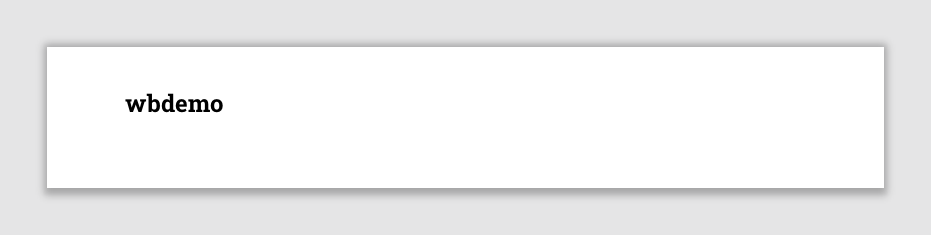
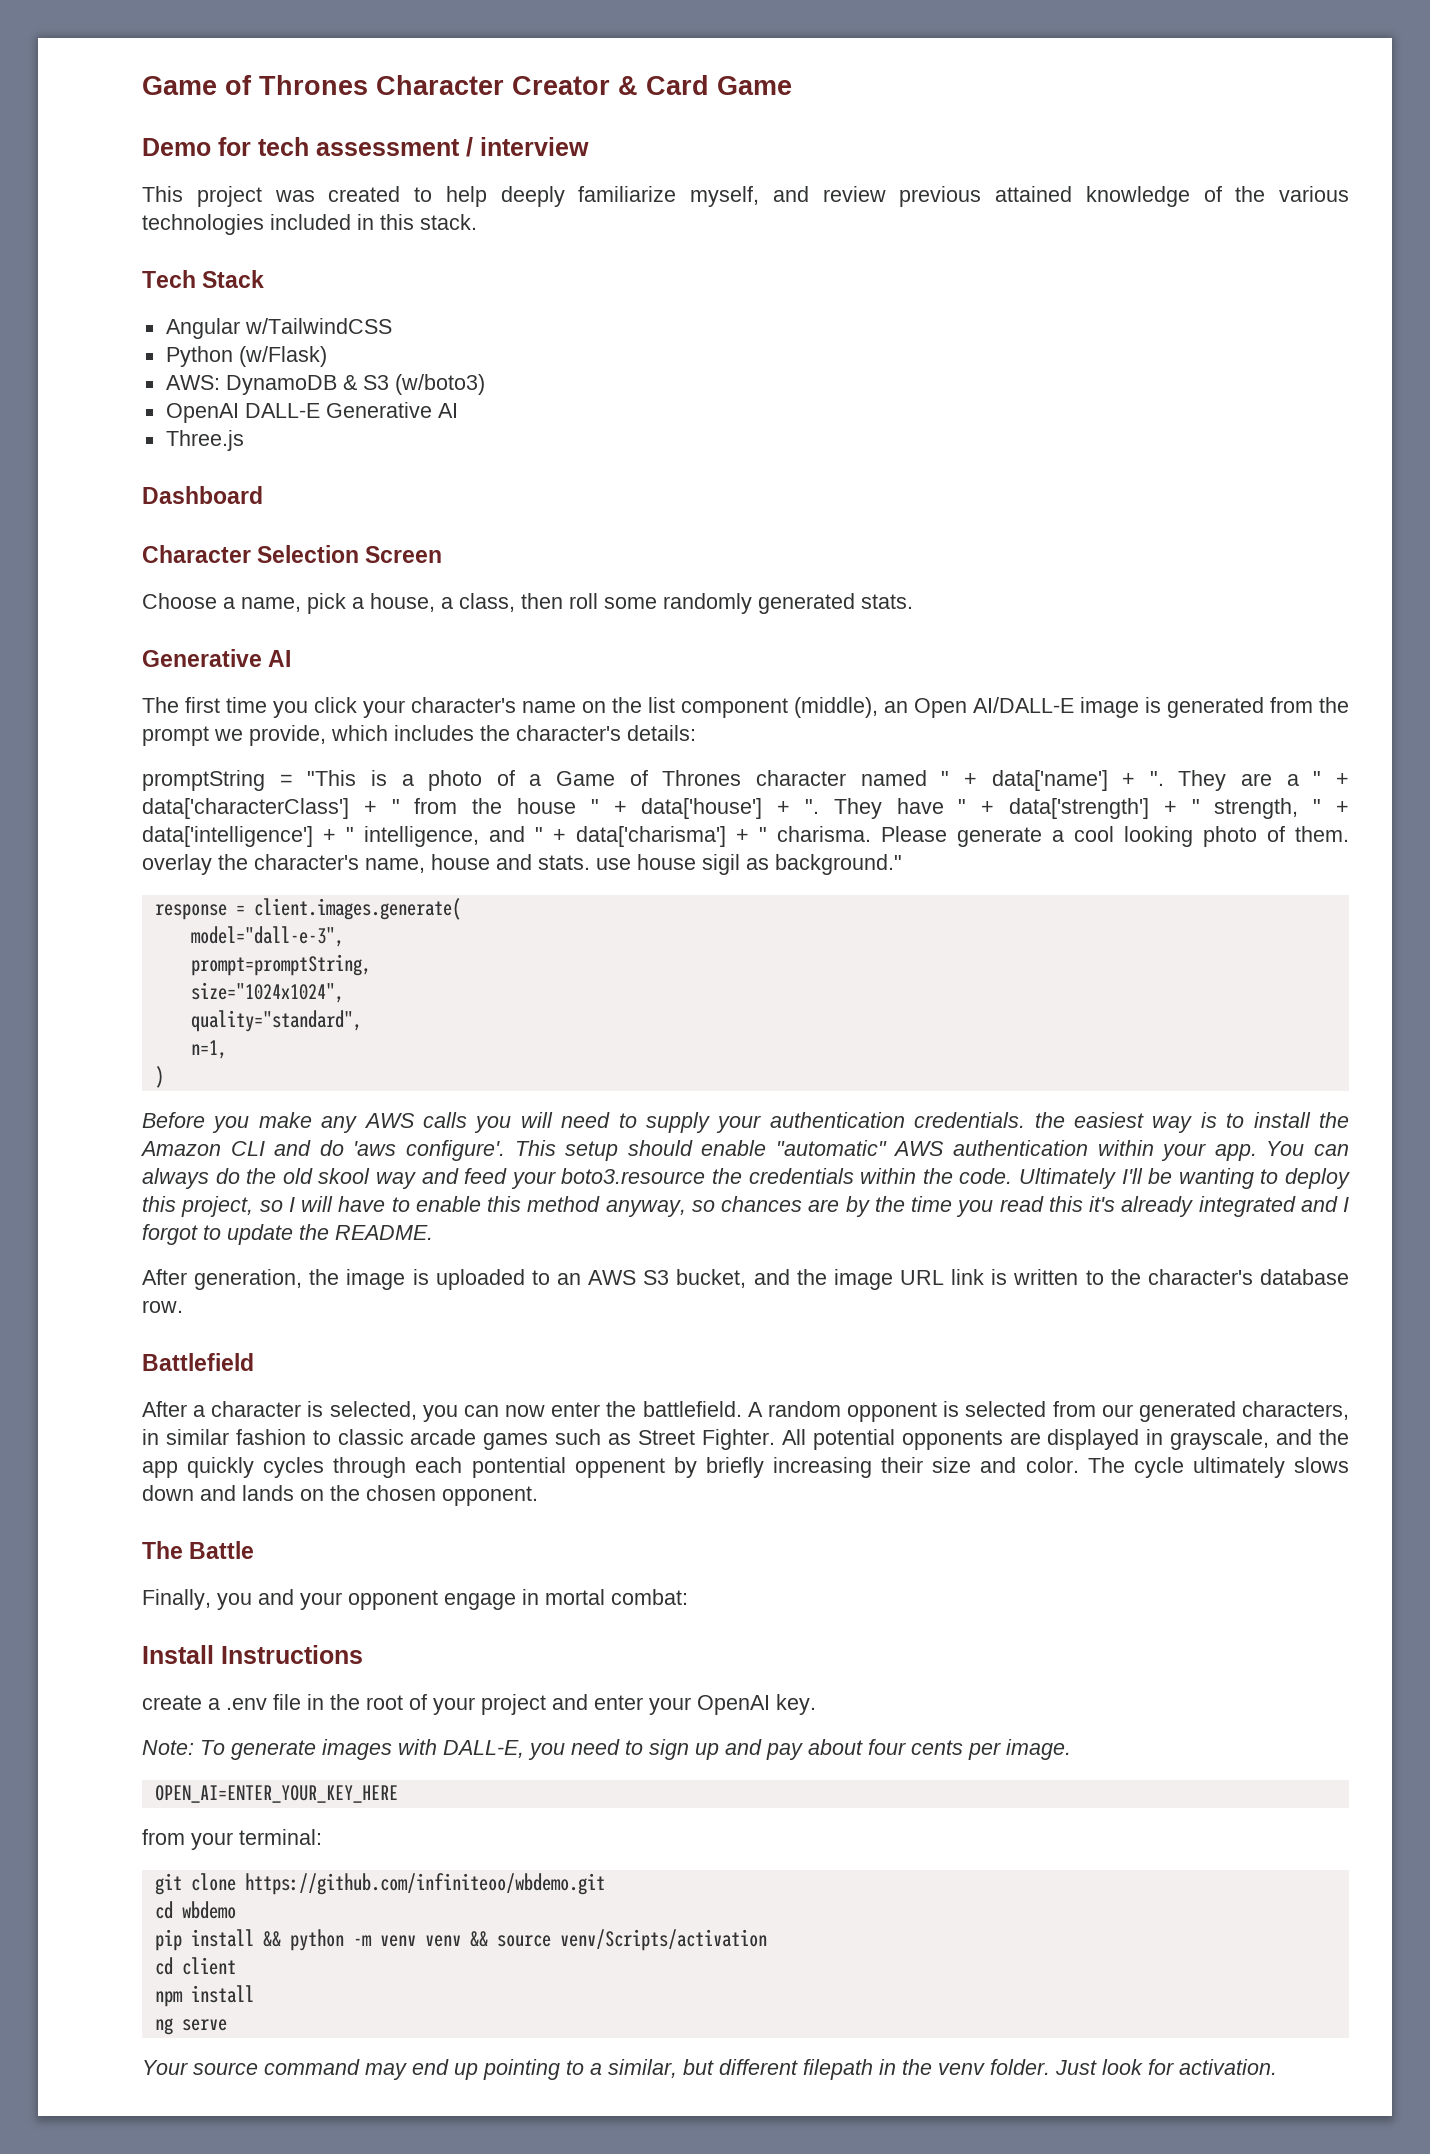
- wbdemo
+ Game of Thrones Character Creator & Card Game
+ Demo for tech assessment / interview
+ This project was created to help deeply familiarize myself, and review previous attained knowledge of the various technologies included in this stack.
+ Tech Stack
+ Angular w/TailwindCSS
+ Python (w/Flask)
+ AWS: DynamoDB & S3 (w/boto3)
+ OpenAI DALL-E Generative AI
+ Three.js
+ Dashboard
+ Character Selection Screen
+ Choose a name, pick a house, a class, then roll some randomly generated stats.
+ Generative AI
+ The first time you click your character's name on the list component (middle), an Open AI/DALL-E image is generated from the prompt we provide, which includes the character's details:
+ promptString = "This is a photo of a Game of Thrones character named " + data['name'] + ". They are a " + data['characterClass'] + " from the house " + data['house'] + ". They have " + data['strength'] + " strength, " + data['intelligence'] + " intelligence, and " + data['charisma'] + " charisma. Please generate a cool looking photo of them. overlay the character's name, house and stats. use house sigil as background."
+ response = client.images.generate(
+ model="dall-e-3",
+ prompt=promptString,
+ size="1024x1024",
+ quality="standard",
+ n=1,
+ )
+ Before you make any AWS calls you will need to supply your authentication credentials. the easiest way is to install the Amazon CLI and do 'aws configure'. This setup should enable "automatic" AWS authentication within your app. You can always do the old skool way and feed your boto3.resource the credentials within the code. Ultimately I'll be wanting to deploy this project, so I will have to enable this method anyway, so chances are by the time you read this it's already integrated and I forgot to update the README.
+ After generation, the image is uploaded to an AWS S3 bucket, and the image URL link is written to the character's database row.
+ Battlefield
+ After a character is selected, you can now enter the battlefield. A random opponent is selected from our generated characters, in similar fashion to classic arcade games such as Street Fighter. All potential opponents are displayed in grayscale, and the app quickly cycles through each pontential oppenent by briefly increasing their size and color. The cycle ultimately slows down and lands on the chosen opponent.
+ The Battle
+ Finally, you and your opponent engage in mortal combat:
+ Install Instructions
+ create a .env file in the root of your project and enter your OpenAI key.
+ Note: To generate images with DALL-E, you need to sign up and pay about four cents per image.
+ OPEN_AI=ENTER_YOUR_KEY_HERE
+ from your terminal:
+ git clone https://github.com/infiniteoo/wbdemo.git
+ cd wbdemo
+ pip install && python -m venv venv && source venv/Scripts/activation
+ cd client
+ npm install
+ ng serve
+ Your source command may end up pointing to a similar, but different filepath in the venv folder. Just look for activation.

